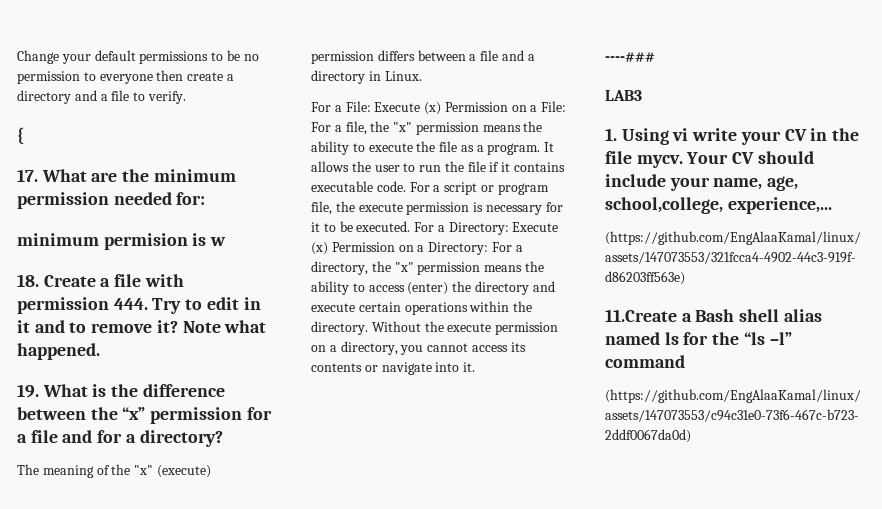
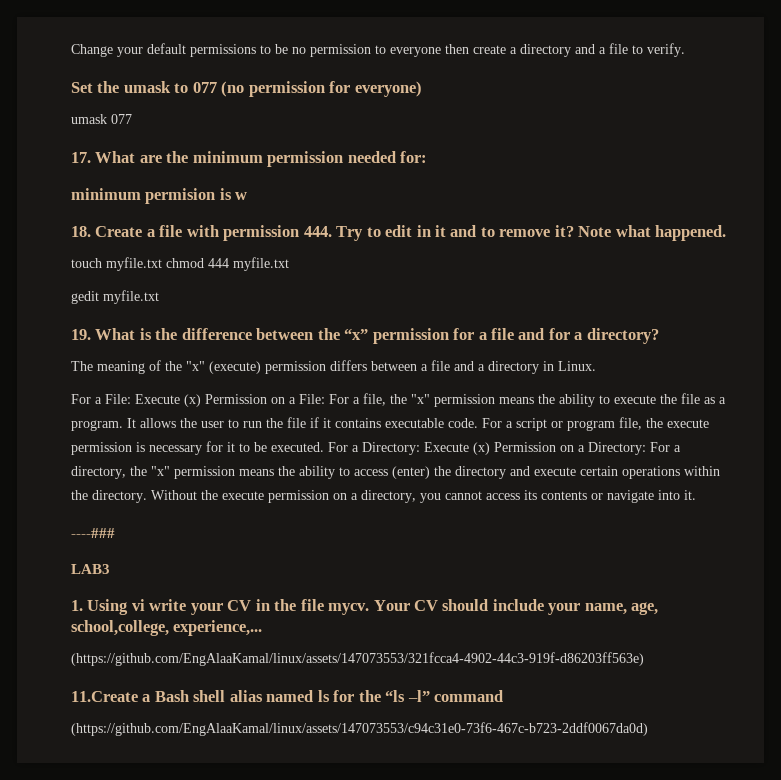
- {
+ Set the umask to 077 (no permission for everyone)
+ umask 077
+ touch myfile.txt chmod 444 myfile.txt
+ gedit myfile.txt

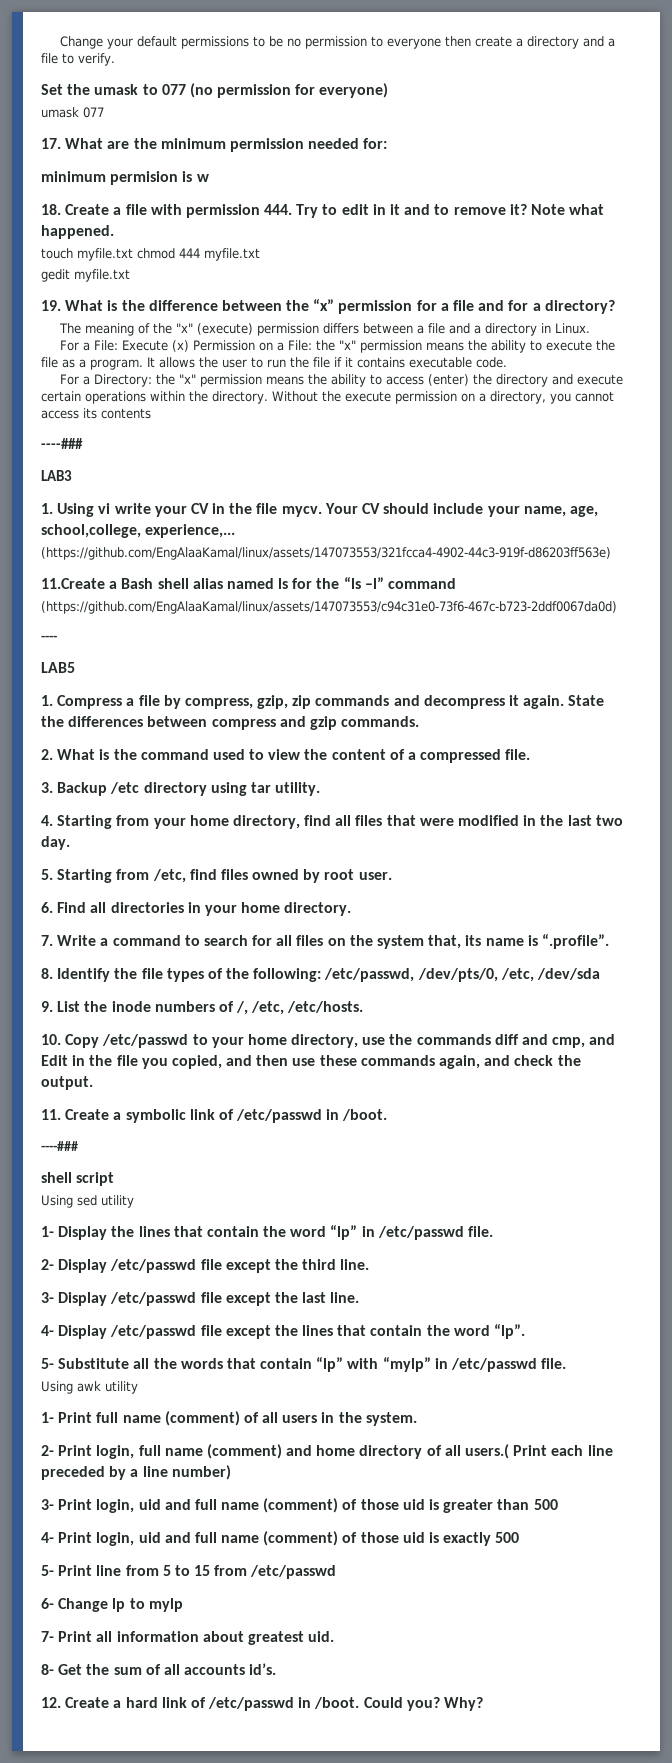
- For a File: Execute (x) Permission on a File: For a file, the "x" permission means the ability to execute the file as a program.
+ For a File: Execute (x) Permission on a File: the "x" permission means the ability to execute the file as a program.
- It allows the user to run the file if it contains executable code. For a script or program file, the execute permission is necessary for it to be executed. For a Directory: Execute (x) Permission on a Directory: For a directory, the "x" permission means the ability to access (enter) the directory and execute certain operations within the directory.
+ It allows the user to run the file if it contains executable code.
+ For a Directory: the "x" permission means the ability to access (enter) the directory and execute certain operations within the directory.
- Without the execute permission on a directory, you cannot access its contents or navigate into it.
+ Without the execute permission on a directory, you cannot access its contents
+ ----
+ LAB5
+ 1. Compress a file by compress, gzip, zip commands and decompress it again. State the differences between compress and gzip commands.
+ 2. What is the command used to view the content of a compressed file.
+ 3. Backup /etc directory using tar utility.
+ 4. Starting from your home directory, find all files that were modified in the last two day.
+ 5. Starting from /etc, find files owned by root user.
+ 6. Find all directories in your home directory.
+ 7. Write a command to search for all files on the system that, its name is “.profile”.
+ 8. Identify the file types of the following: /etc/passwd, /dev/pts/0, /etc, /dev/sda
+ 9. List the inode numbers of /, /etc, /etc/hosts.
+ 10. Copy /etc/passwd to your home directory, use the commands diff and cmp, and Edit in the file you copied, and then use these commands again, and check the output.
+ 11. Create a symbolic link of /etc/passwd in /boot.
+ ----###
+ shell script
+ Using sed utility
+ 1- Display the lines that contain the word “lp” in /etc/passwd file.
+ 2- Display /etc/passwd file except the third line.
+ 3- Display /etc/passwd file except the last line.
+ 4- Display /etc/passwd file except the lines that contain the word “lp”.
+ 5- Substitute all the words that contain “lp” with “mylp” in /etc/passwd file.
+ Using awk utility
+ 1- Print full name (comment) of all users in the system.
+ 2- Print login, full name (comment) and home directory of all users.( Print each line preceded by a line number)
+ 3- Print login, uid and full name (comment) of those uid is greater than 500
+ 4- Print login, uid and full name (comment) of those uid is exactly 500
+ 5- Print line from 5 to 15 from /etc/passwd
+ 6- Change lp to mylp
+ 7- Print all information about greatest uid.
+ 8- Get the sum of all accounts id’s.
+ 12. Create a hard link of /etc/passwd in /boot. Could you? Why?

